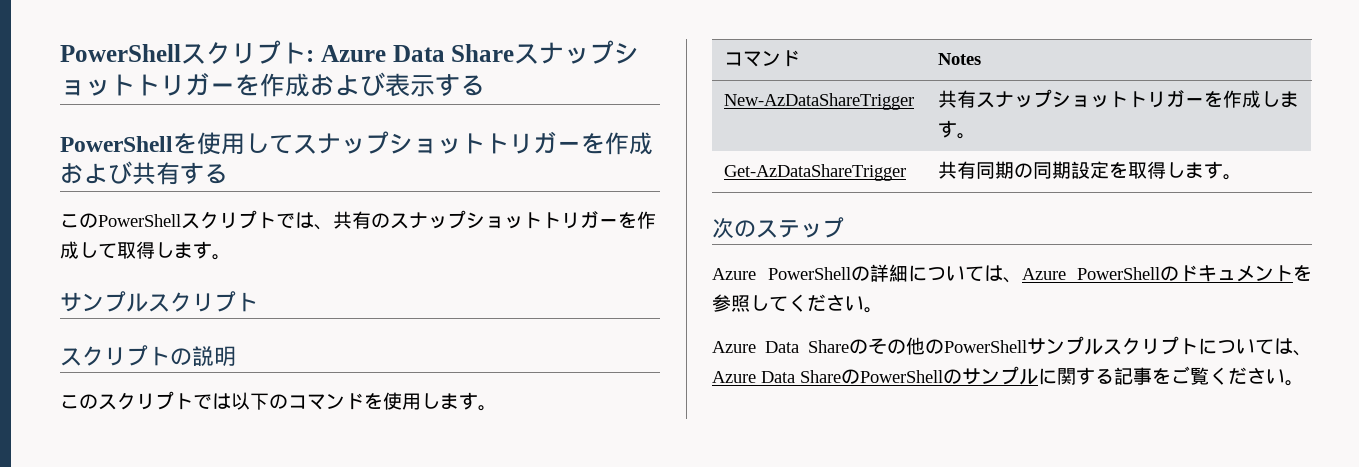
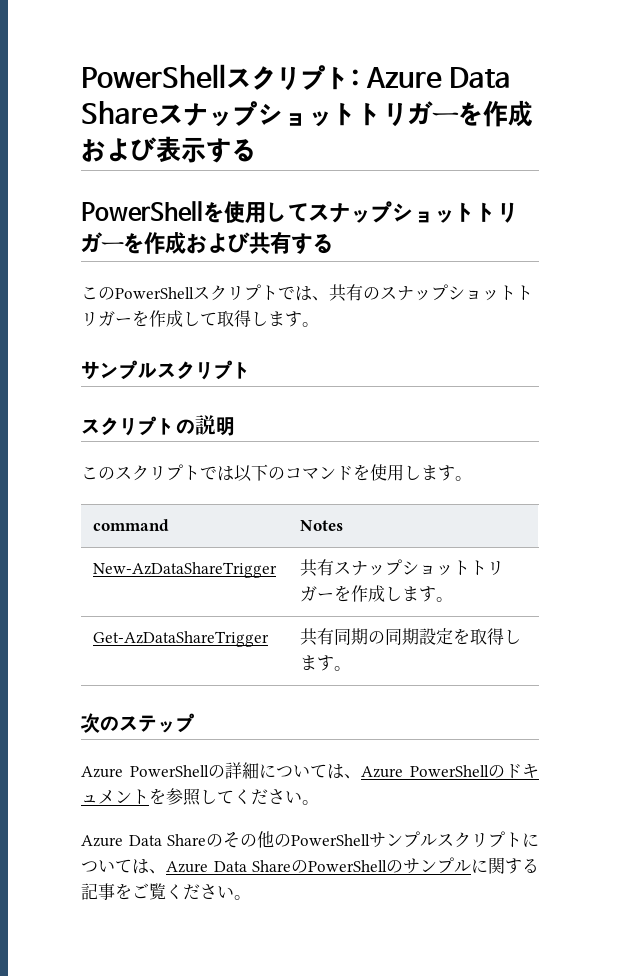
- コマンド | Notes
+ command | Notes

